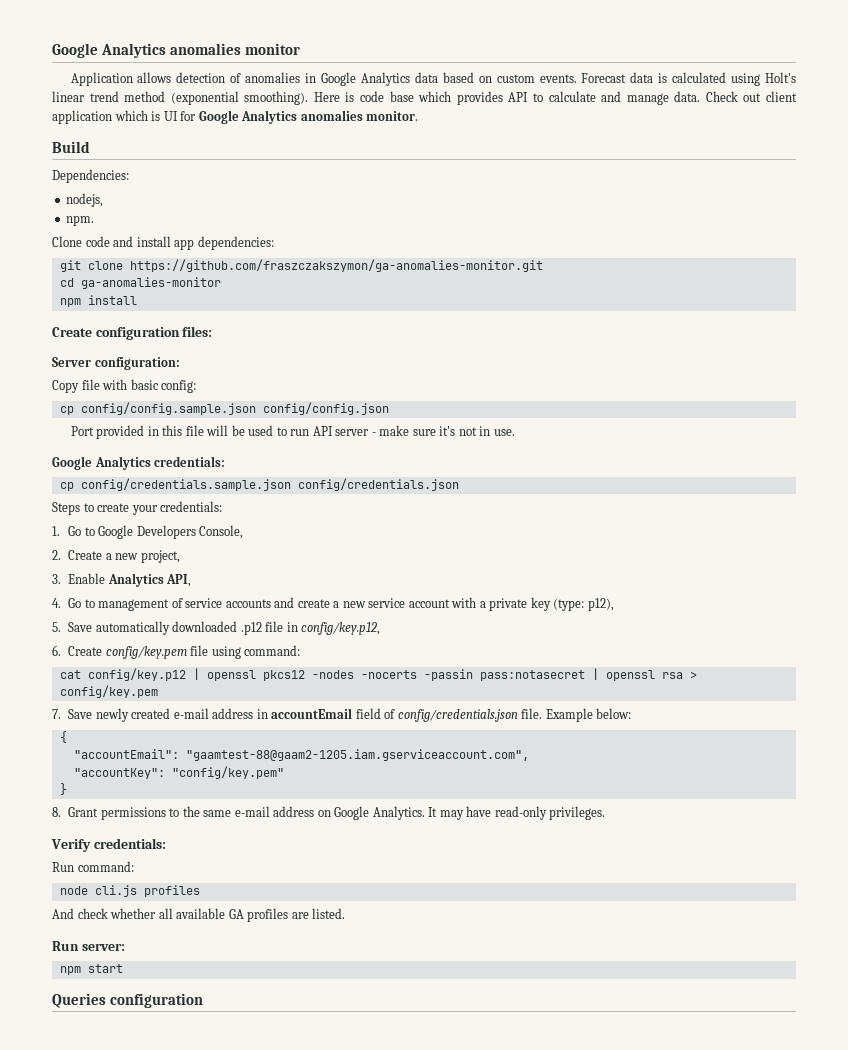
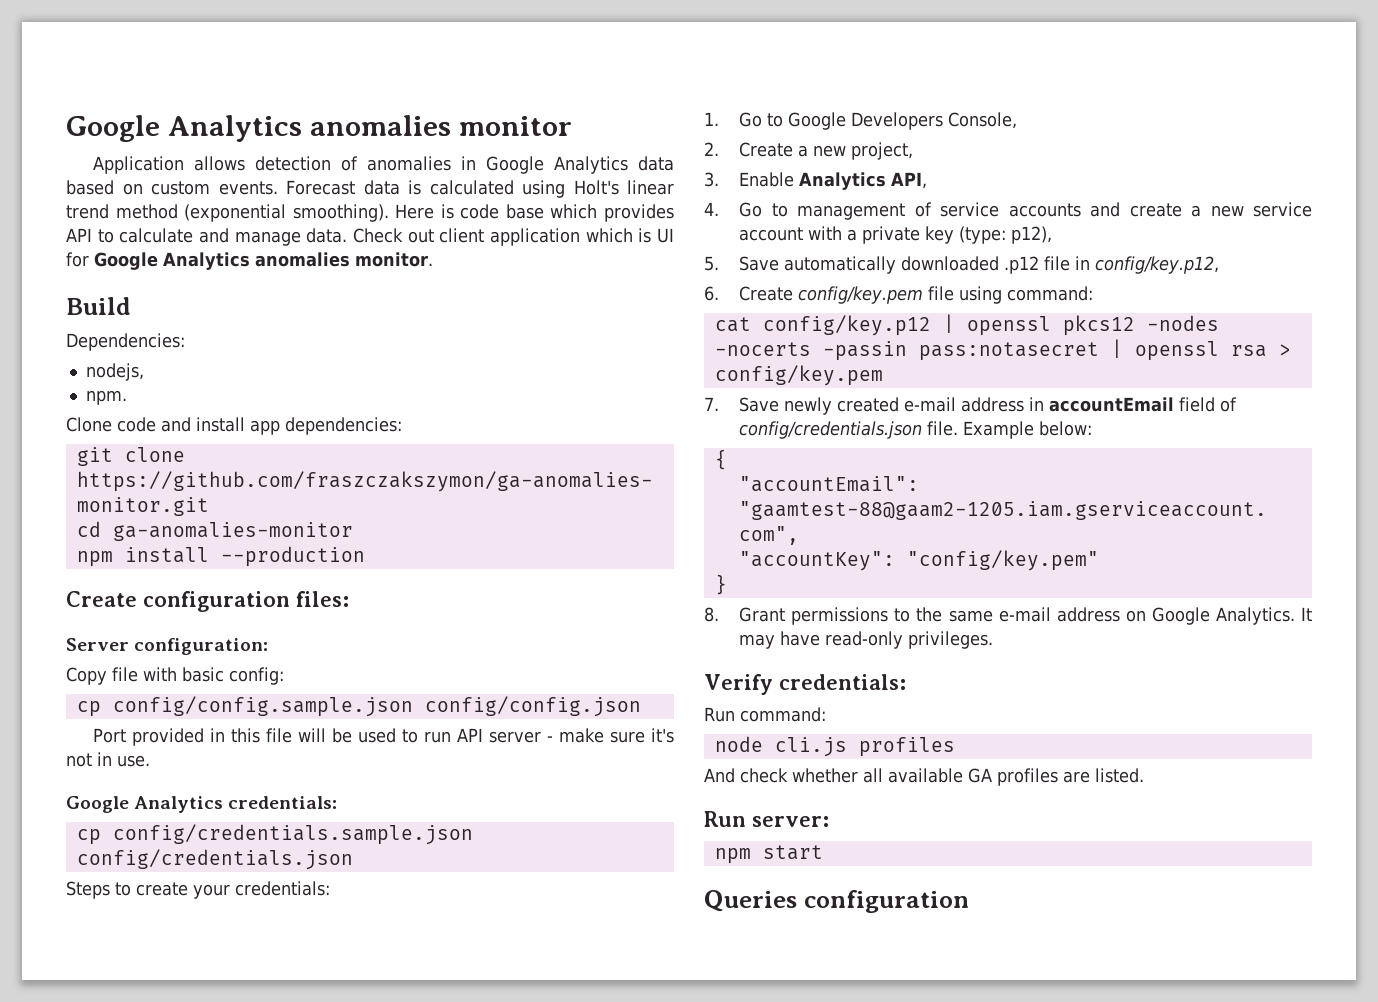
- npm install
+ npm install --production

